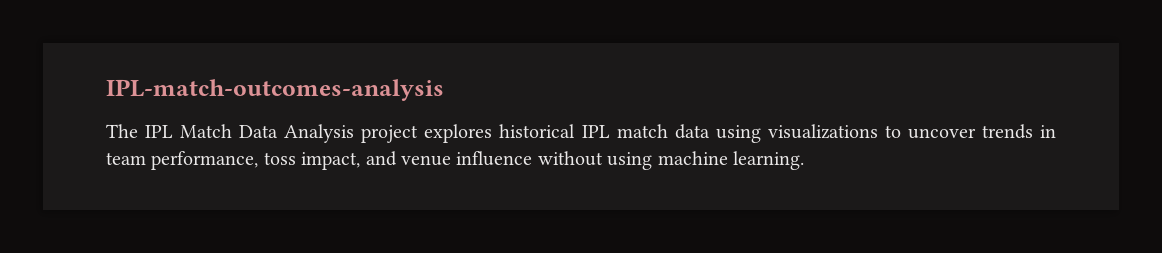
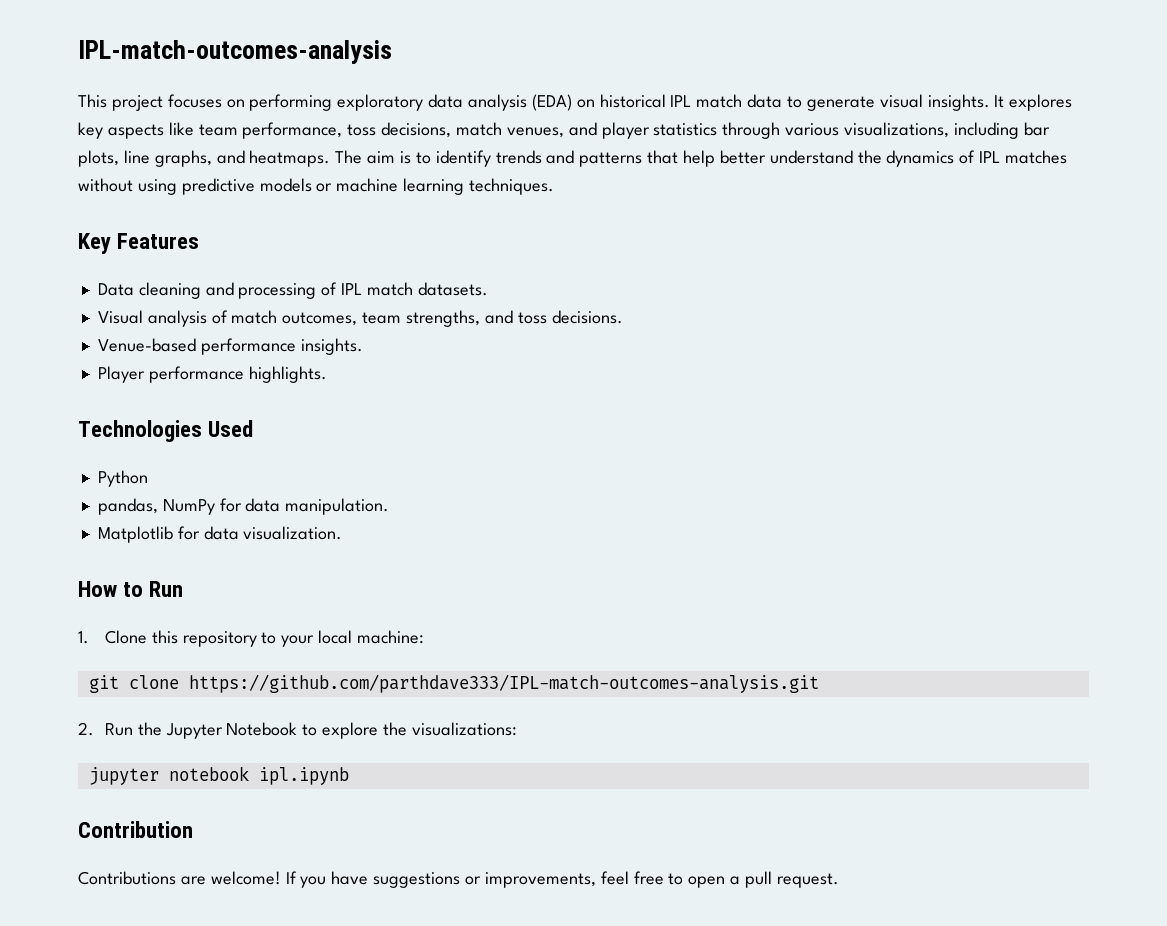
- The IPL Match Data Analysis project explores historical IPL match data using visualizations to uncover trends in team performance, toss impact, and venue influence without using machine learning.
+ This project focuses on performing exploratory data analysis (EDA) on historical IPL match data to generate visual insights. It explores key aspects like team performance, toss decisions, match venues, and player statistics through various visualizations, including bar plots, line graphs, and heatmaps. The aim is to identify trends and patterns that help better understand the dynamics of IPL matches without using predictive models or machine learning techniques.
+ Key Features
+ Data cleaning and processing of IPL match datasets.
+ Visual analysis of match outcomes, team strengths, and toss decisions.
+ Venue-based performance insights.
+ Player performance highlights.
+ Technologies Used
+ Python
+ pandas, NumPy for data manipulation.
+ Matplotlib for data visualization.
+ How to Run
+ 1. Clone this repository to your local machine:
+ git clone https://github.com/parthdave333/IPL-match-outcomes-analysis.git
+ 2. Run the Jupyter Notebook to explore the visualizations:
+ jupyter notebook ipl.ipynb
+ Contribution
+ Contributions are welcome! If you have suggestions or improvements, feel free to open a pull request.

